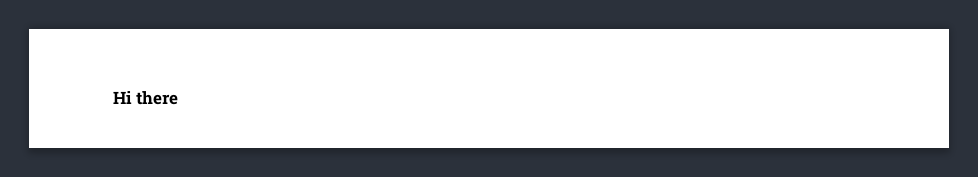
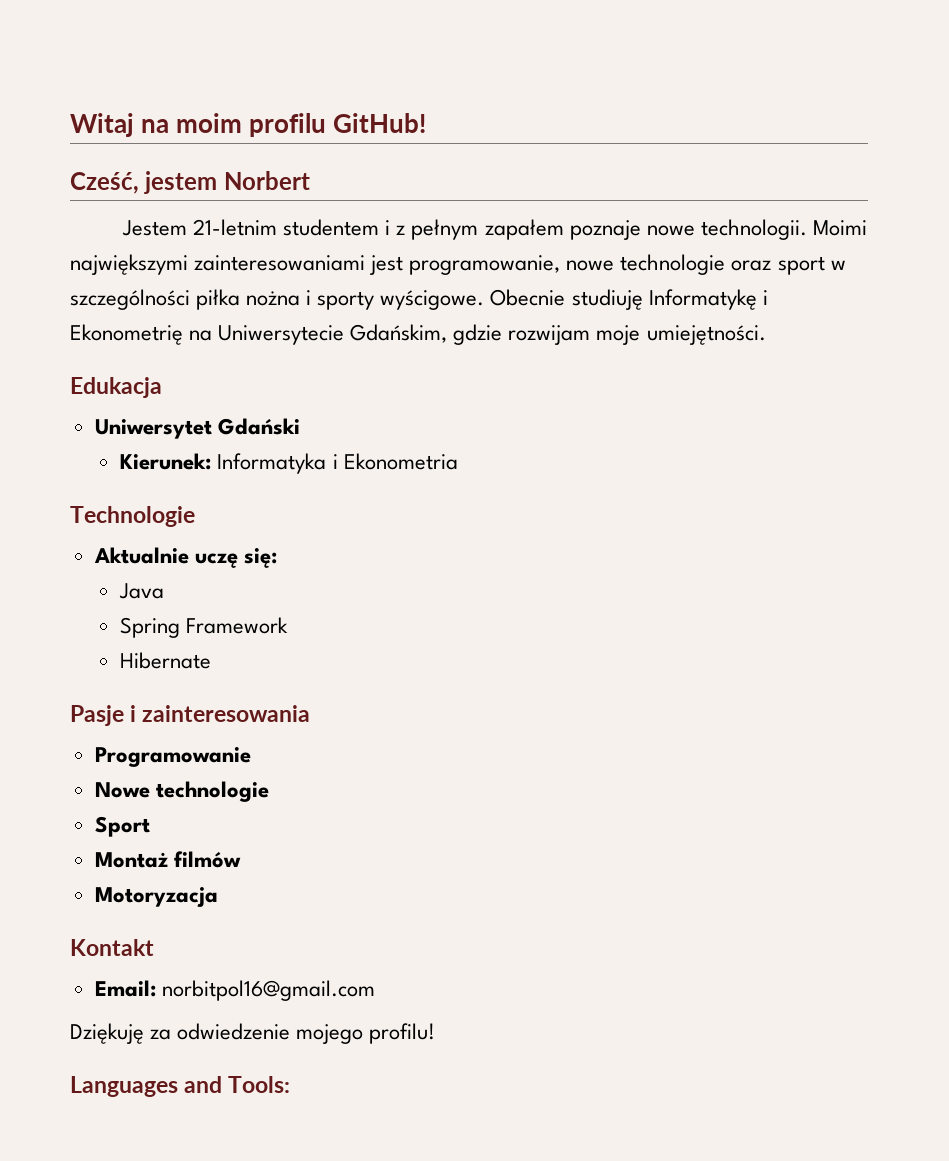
- Hi there
+ Witaj na moim profilu GitHub!
+ Cześć, jestem Norbert
+ Jestem 21-letnim studentem i z pełnym zapałem poznaje nowe technologii. Moimi największymi zainteresowaniami jest programowanie, nowe technologie oraz sport w szczególności piłka nożna i sporty wyścigowe. Obecnie studiuję Informatykę i Ekonometrię na Uniwersytecie Gdańskim, gdzie rozwijam moje umiejętności.
+ Edukacja
+ Uniwersytet Gdański
+ Kierunek: Informatyka i Ekonometria
+ Technologie
+ Aktualnie uczę się:
+ Java
+ Spring Framework
+ Hibernate
+ Pasje i zainteresowania
+ Programowanie
+ Nowe technologie
+ Sport
+ Montaż filmów
+ Motoryzacja
+ Kontakt
+ Email: norbitpol16@gmail.com
+ Dziękuję za odwiedzenie mojego profilu!
+ Languages and Tools:

